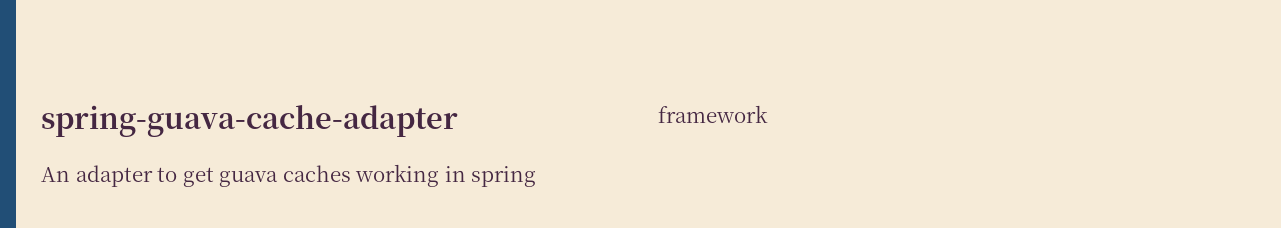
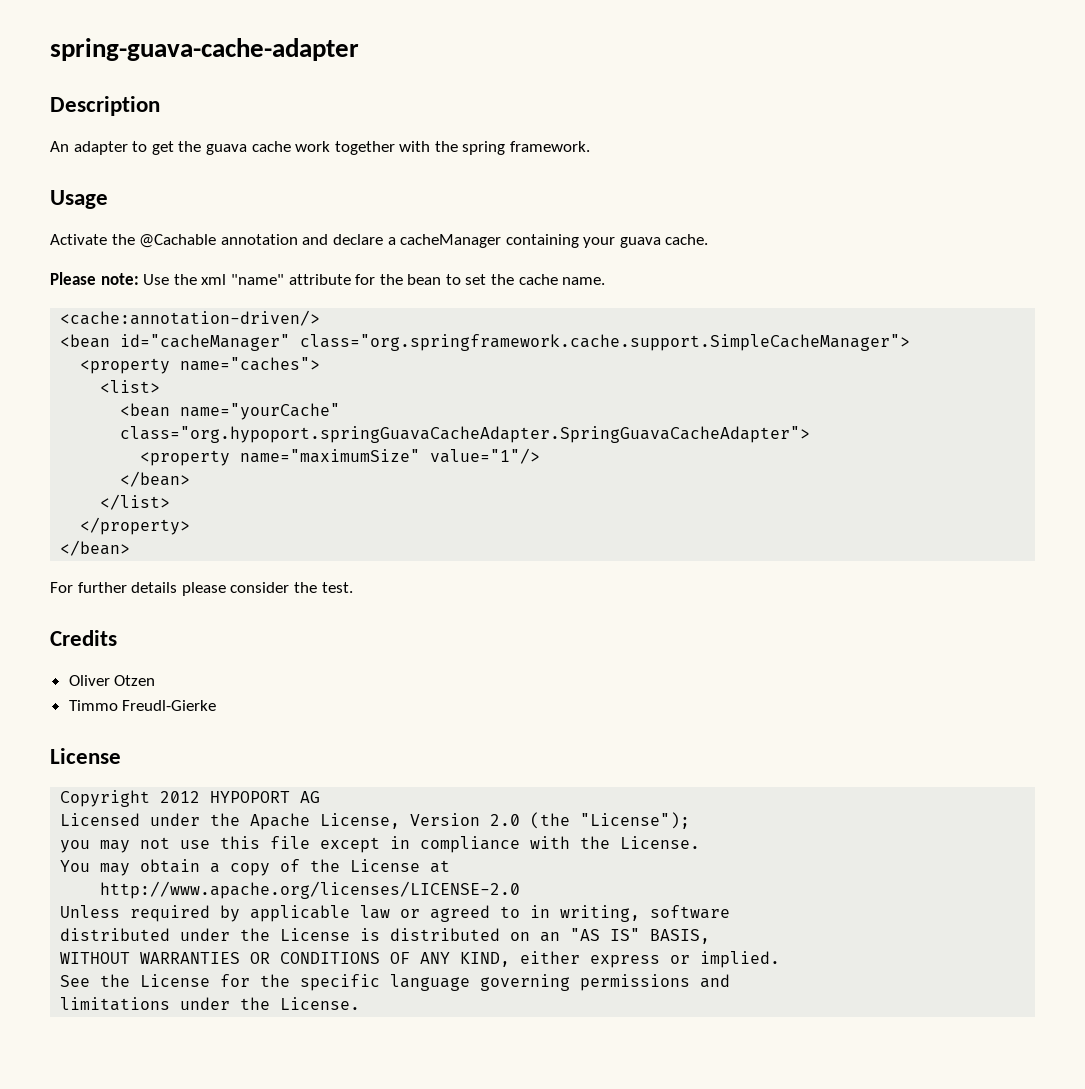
+ Description
- An adapter to get guava caches working in spring framework
+ An adapter to get the guava cache work together with the spring framework.
+ Usage
+ Activate the @Cachable annotation and declare a cacheManager containing your guava cache.
+ Please note: Use the xml "name" attribute for the bean to set the cache name.
+ <cache:annotation-driven/>
+ <bean id="cacheManager" class="org.springframework.cache.support.SimpleCacheManager">
+ <property name="caches">
+ <list>
+ <bean name="yourCache" class="org.hypoport.springGuavaCacheAdapter.SpringGuavaCacheAdapter">
+ <property name="maximumSize" value="1"/>
+ </bean>
+ </list>
+ </property>
+ </bean>
+ For further details please consider the test.
+ Credits
+ Oliver Otzen
+ Timmo Freudl-Gierke
+ License
+ Copyright 2012 HYPOPORT AG
+ Licensed under the Apache License, Version 2.0 (the "License");
+ you may not use this file except in compliance with the License.
+ You may obtain a copy of the License at
+ http://www.apache.org/licenses/LICENSE-2.0
+ Unless required by applicable law or agreed to in writing, software
+ distributed under the License is distributed on an "AS IS" BASIS,
+ WITHOUT WARRANTIES OR CONDITIONS OF ANY KIND, either express or implied.
+ See the License for the specific language governing permissions and
+ limitations under the License.

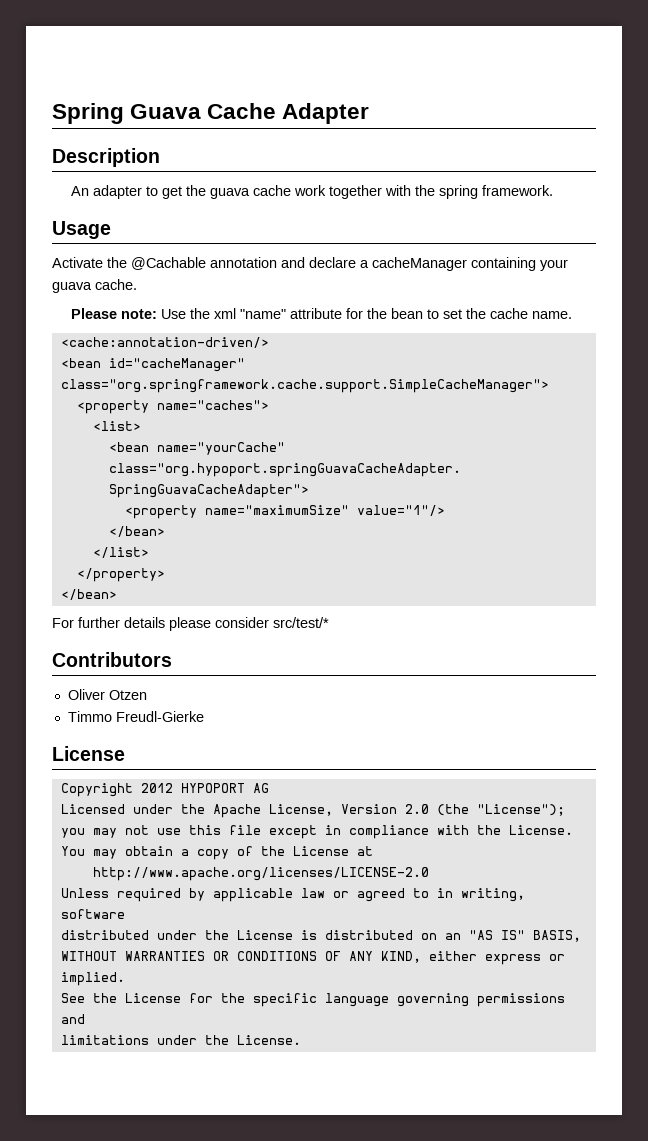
- spring-guava-cache-adapter
+ Spring Guava Cache Adapter
- For further details please consider the test.
- Credits
+ For further details please consider src/test/*
+ Contributors

